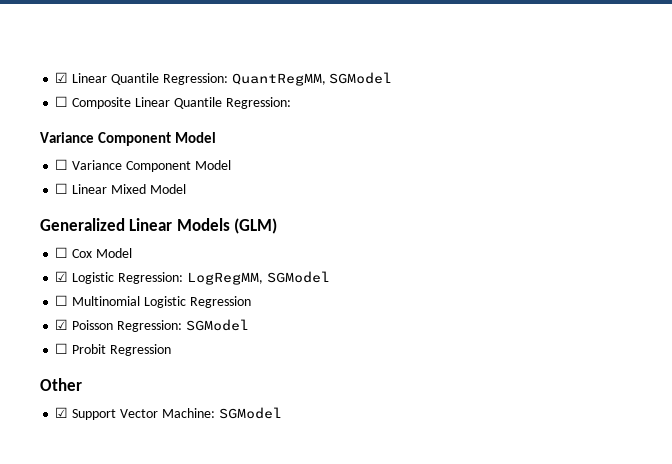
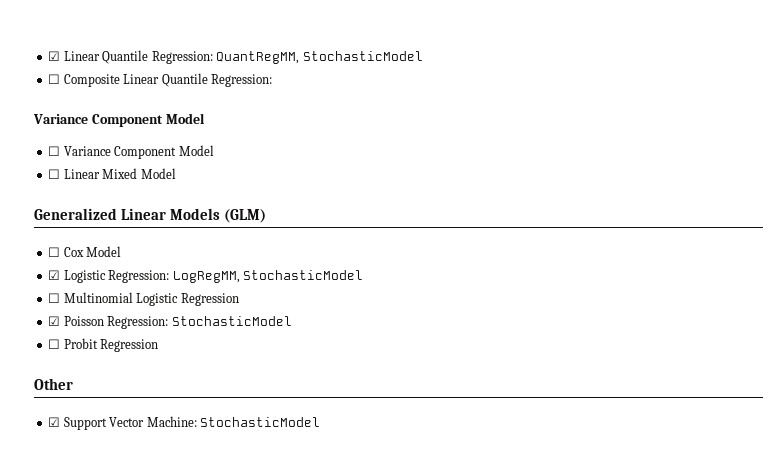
- ☑ Linear Quantile Regression: QuantRegMM, SGModel
+ ☑ Linear Quantile Regression: QuantRegMM, StochasticModel
- ☑ Logistic Regression: LogRegMM, SGModel
+ ☑ Logistic Regression: LogRegMM, StochasticModel
- ☑ Poisson Regression: SGModel
+ ☑ Poisson Regression: StochasticModel
- ☑ Support Vector Machine: SGModel
+ ☑ Support Vector Machine: StochasticModel

